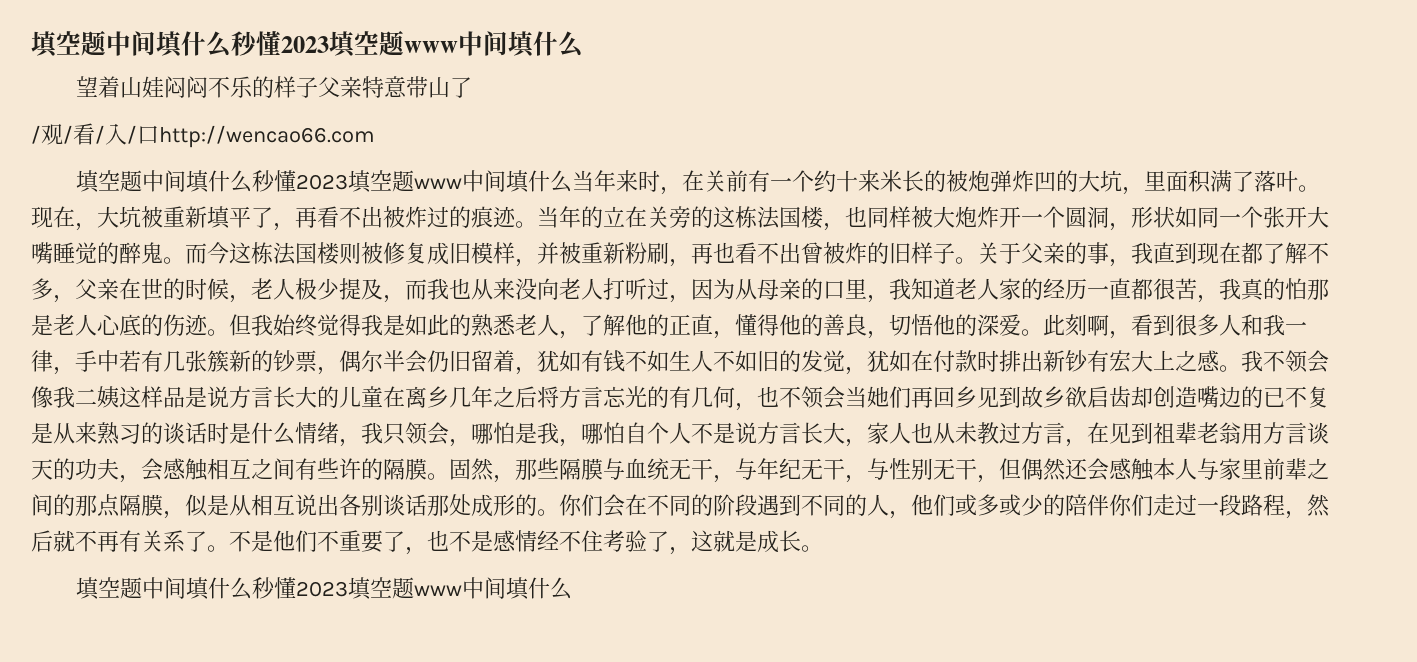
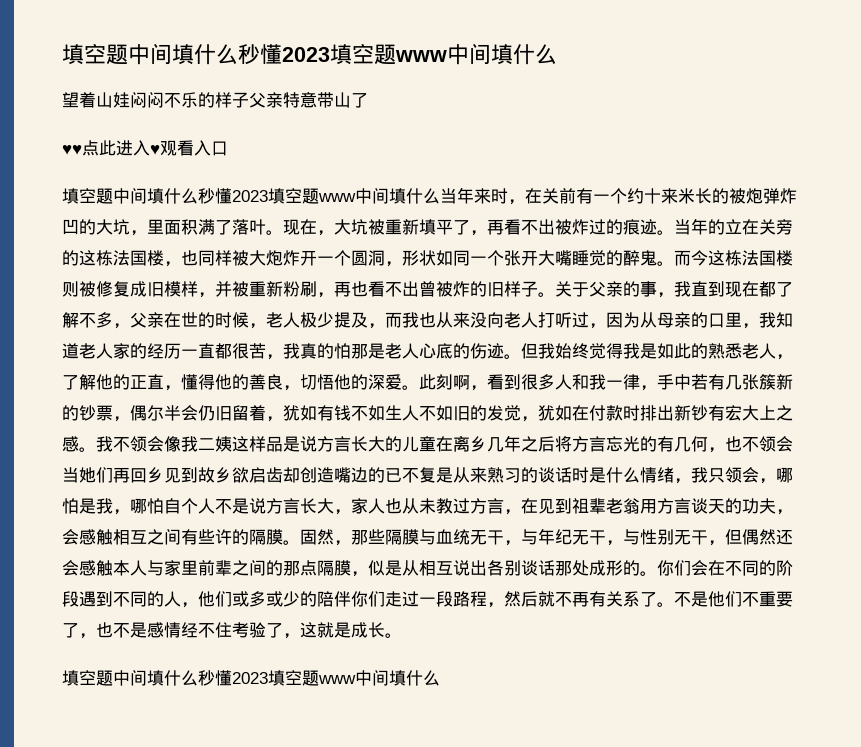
- /观/看/入/口http://wencao66.com
+ ♥♥点此进入♥观看入口

